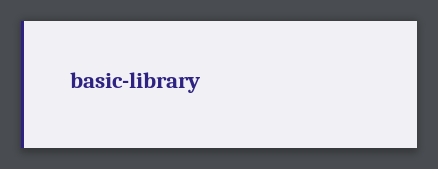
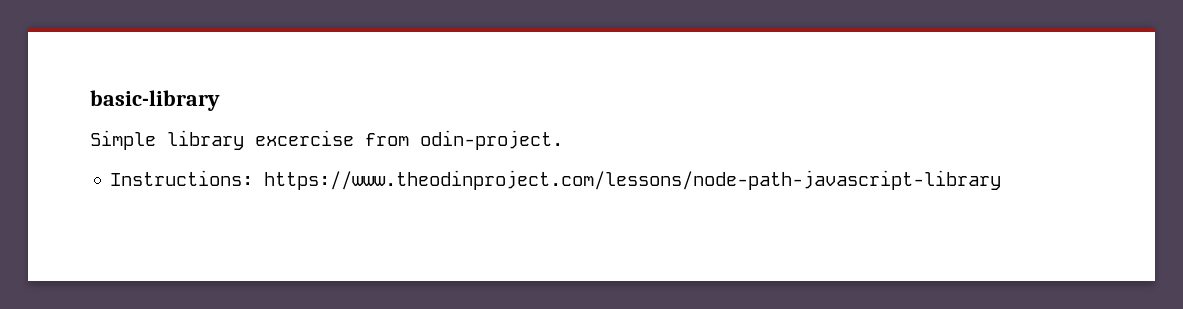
+ Simple library excercise from odin-project.
+ Instructions: https://www.theodinproject.com/lessons/node-path-javascript-library

